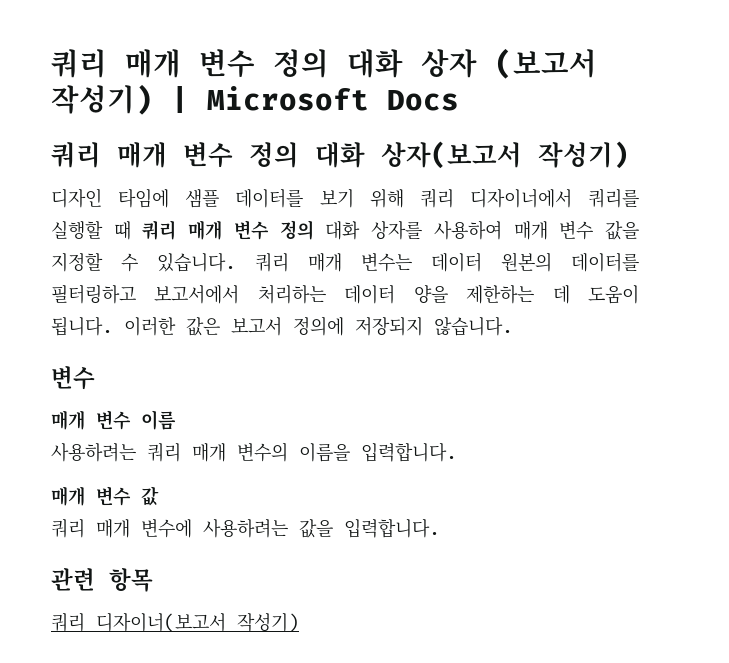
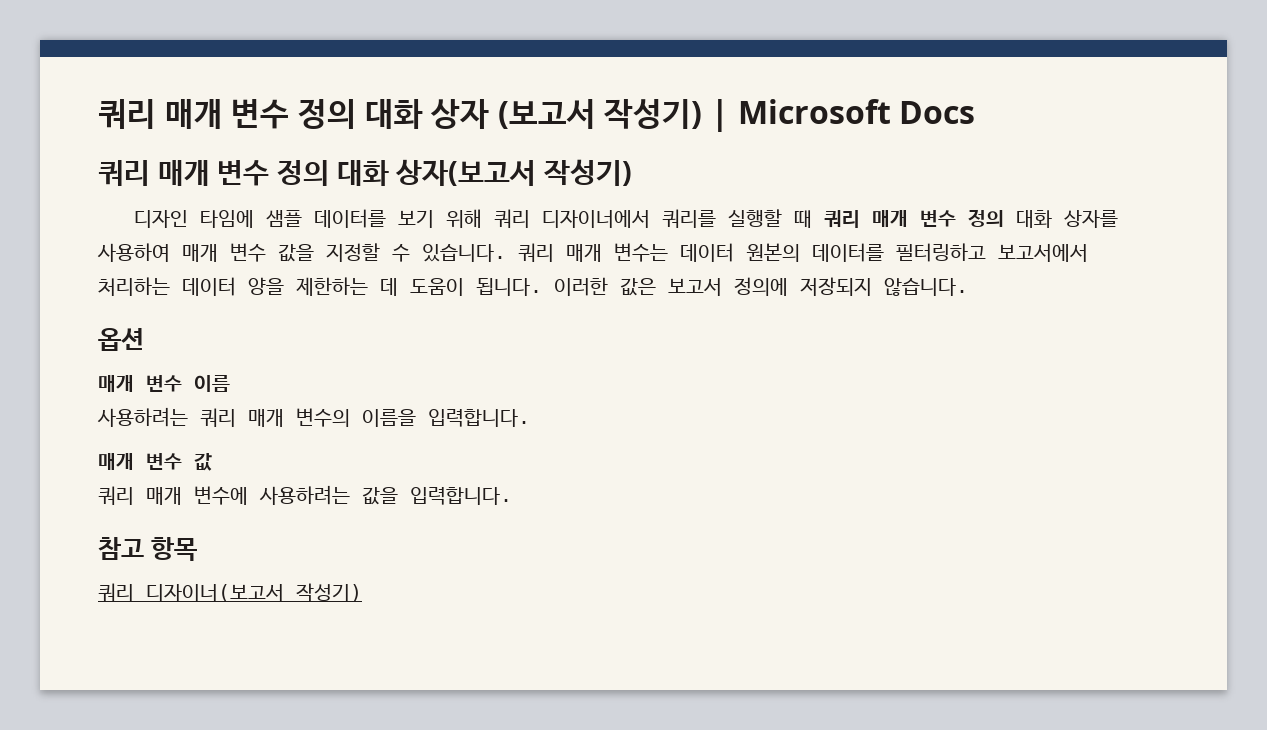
  이러한 값은 보고서 정의에 저장되지 않습니다.
- 변수
+ 옵션
- 관련 항목
+ 참고 항목

